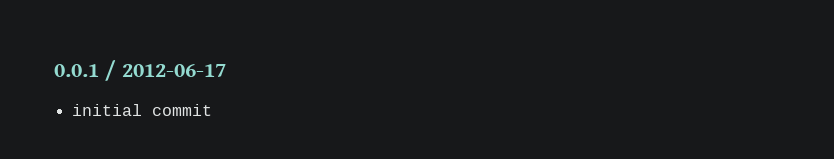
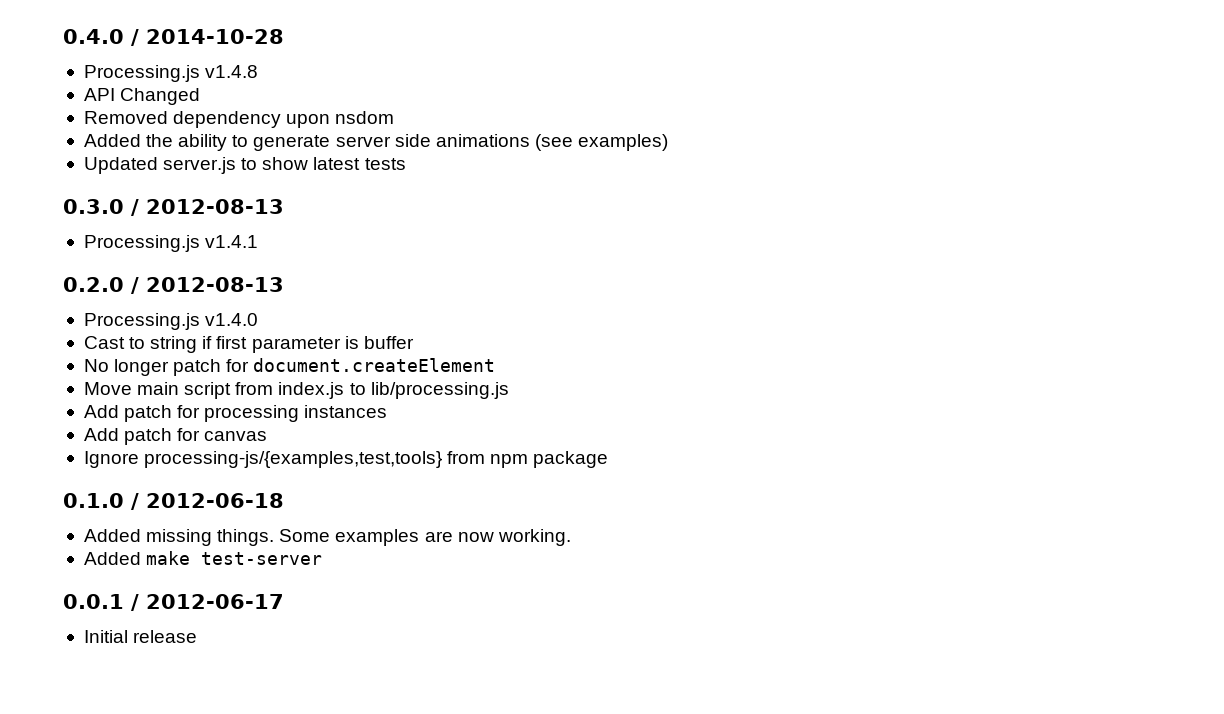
+ 0.4.0 / 2014-10-28
+ Processing.js v1.4.8
+ API Changed
+ Removed dependency upon nsdom
+ Added the ability to generate server side animations (see examples)
+ Updated server.js to show latest tests
+ 0.3.0 / 2012-08-13
+ Processing.js v1.4.1
+ 0.2.0 / 2012-08-13
+ Processing.js v1.4.0
+ Cast to string if first parameter is buffer
+ No longer patch for document.createElement
+ Move main script from index.js to lib/processing.js
+ Add patch for processing instances
+ Add patch for canvas
+ Ignore processing-js/{examples,test,tools} from npm package
+ 0.1.0 / 2012-06-18
+ Added missing things. Some examples are now working.
+ Added make test-server
- initial commit
+ Initial release

